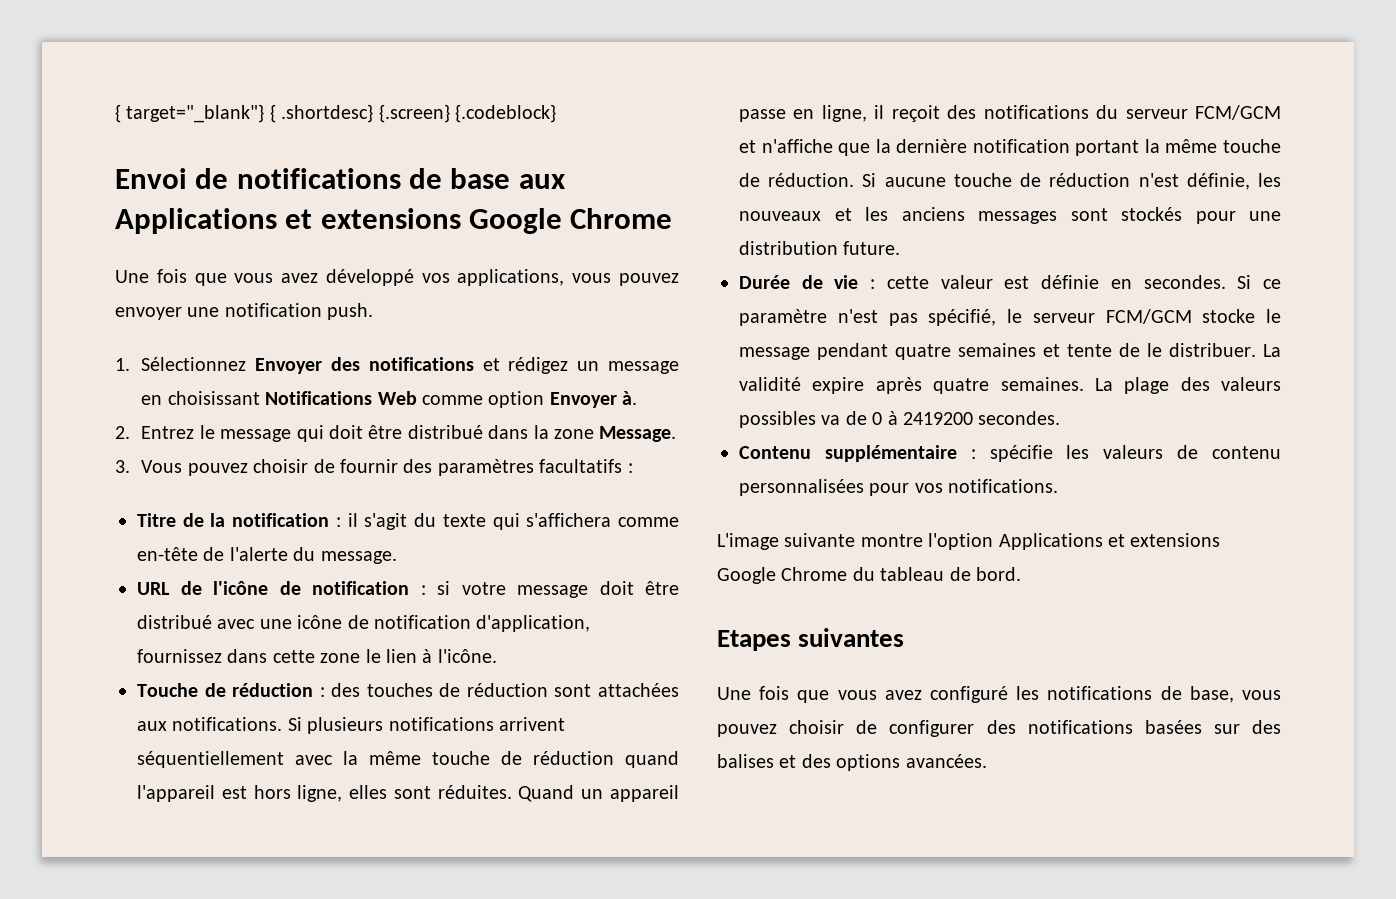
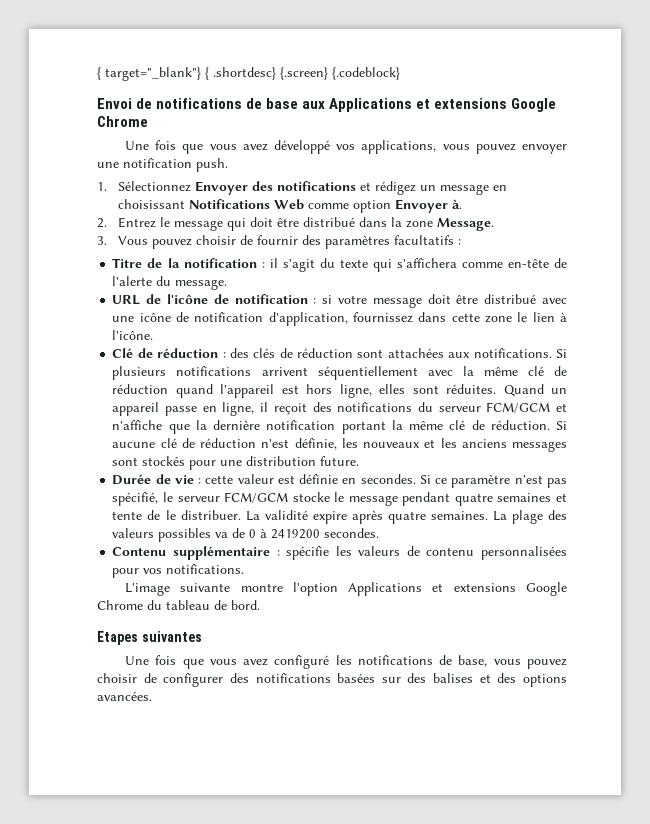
- Touche de réduction : des touches de réduction sont attachées aux notifications.
+ Clé de réduction : des clés de réduction sont attachées aux notifications.
- Si plusieurs notifications arrivent séquentiellement avec la même touche de réduction quand l'appareil est hors ligne, elles sont réduites.
+ Si plusieurs notifications arrivent séquentiellement avec la même clé de réduction quand l'appareil est hors ligne, elles sont réduites.
- Quand un appareil passe en ligne, il reçoit des notifications du serveur FCM/GCM et n'affiche que la dernière notification portant la même touche de réduction.
+ Quand un appareil passe en ligne, il reçoit des notifications du serveur FCM/GCM et n'affiche que la dernière notification portant la même clé de réduction.
- Si aucune touche de réduction n'est définie, les nouveaux et les anciens messages sont stockés pour une distribution future.
+ Si aucune clé de réduction n'est définie, les nouveaux et les anciens messages sont stockés pour une distribution future.

